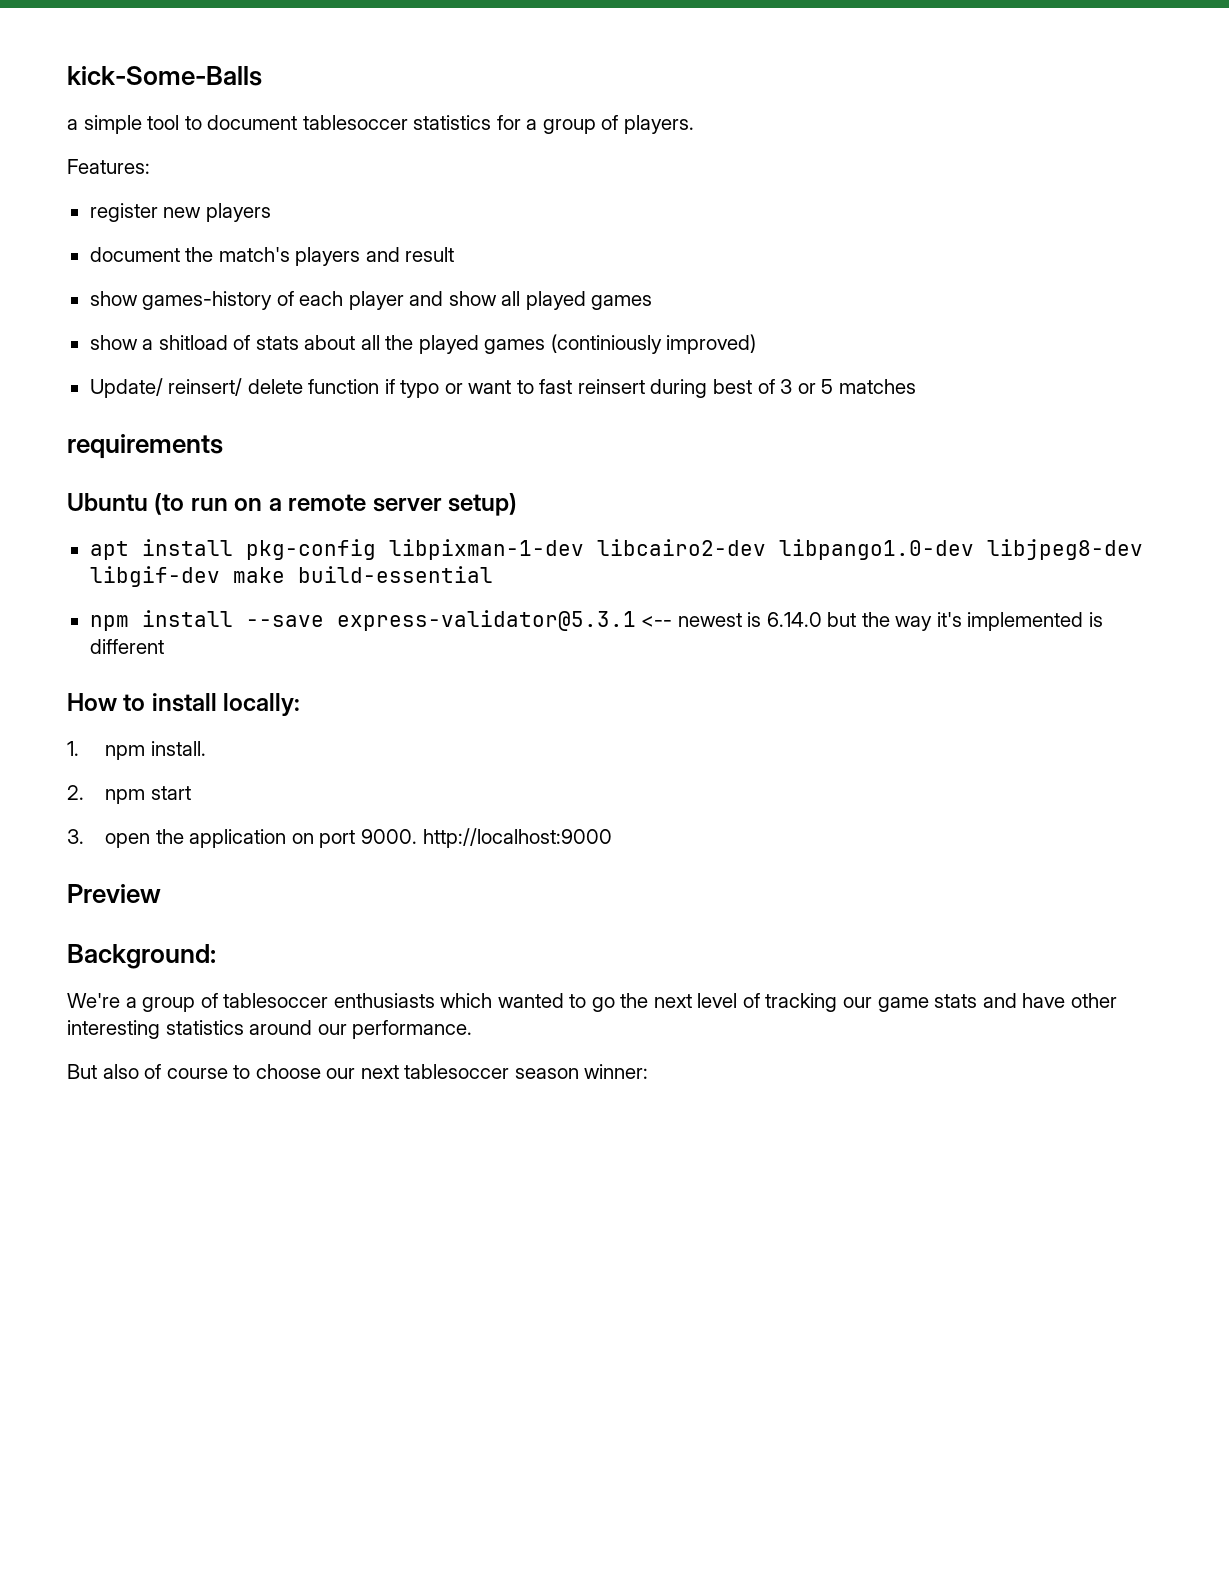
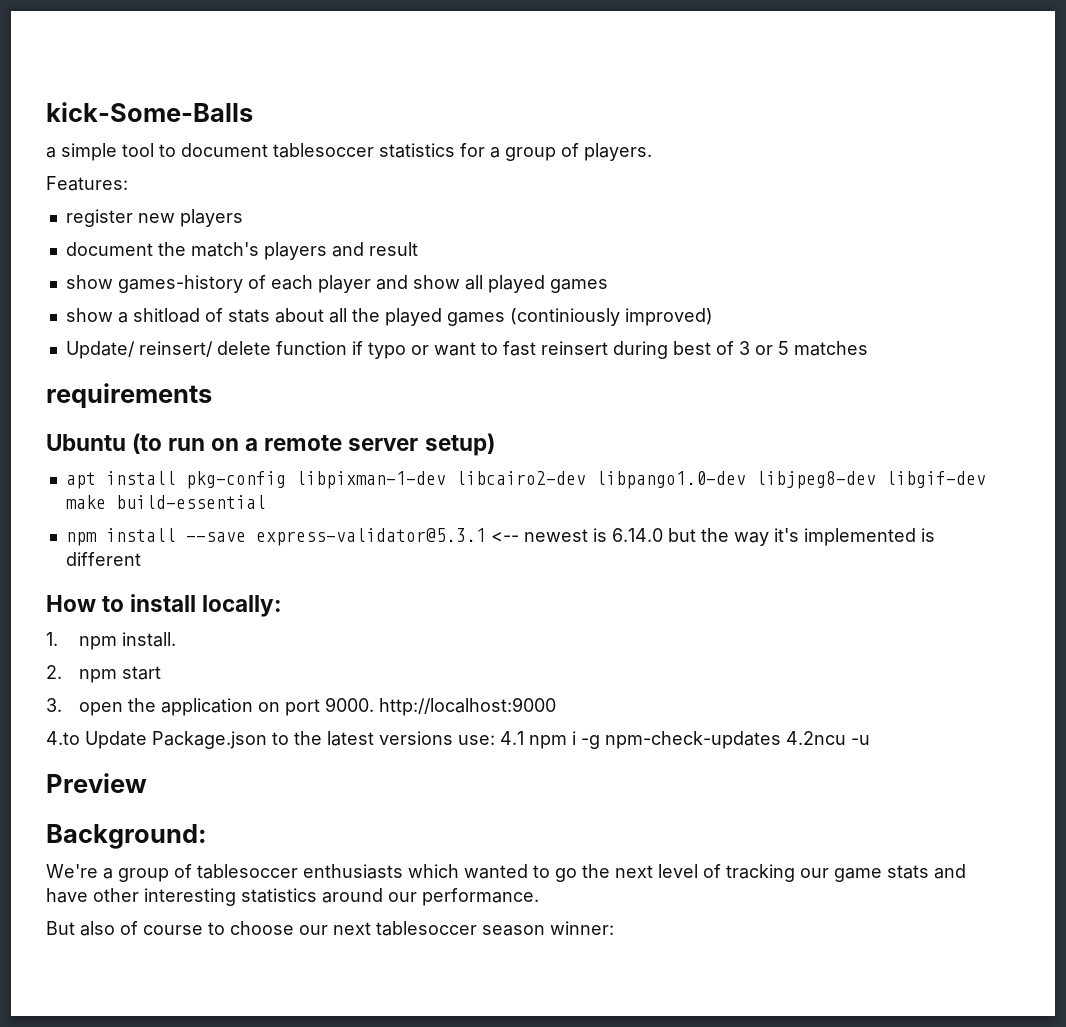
+ 4.to Update Package.json to the latest versions use: 4.1 npm i -g npm-check-updates 4.2ncu -u

